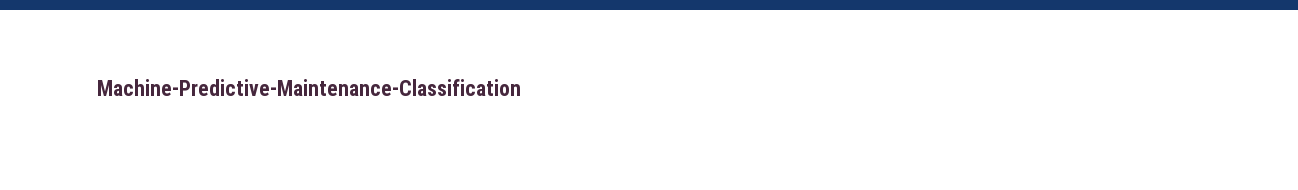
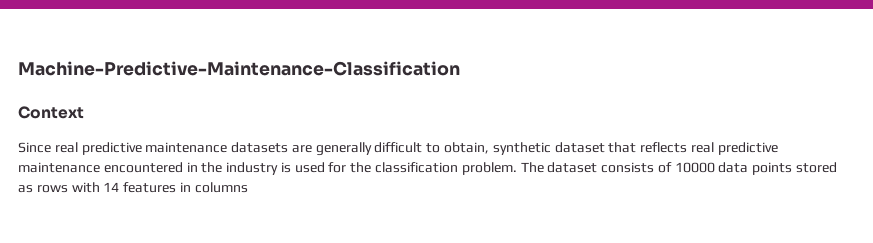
+ Context
+ Since real predictive maintenance datasets are generally difficult to obtain, synthetic dataset that reflects real predictive maintenance encountered in the industry is used for the classification problem. The dataset consists of 10000 data points stored as rows with 14 features in columns

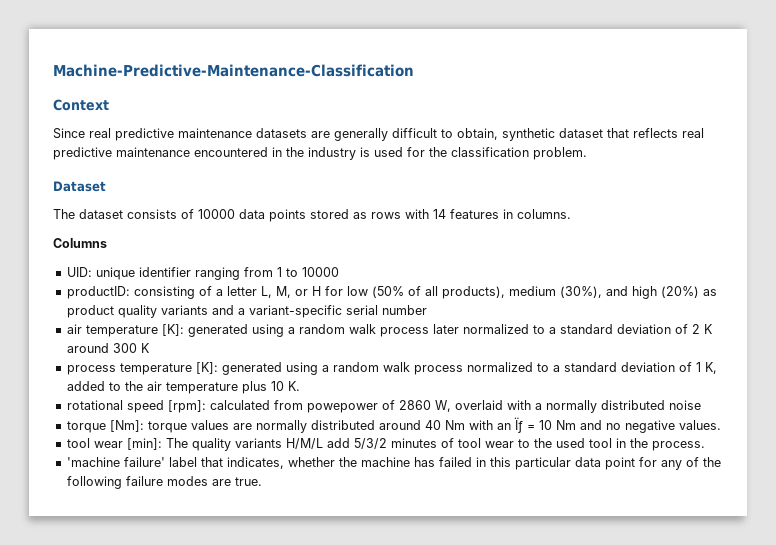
- Since real predictive maintenance datasets are generally difficult to obtain, synthetic dataset that reflects real predictive maintenance encountered in the industry is used for the classification problem. The dataset consists of 10000 data points stored as rows with 14 features in columns
+ Since real predictive maintenance datasets are generally difficult to obtain, synthetic dataset that reflects real predictive maintenance encountered in the industry is used for the classification problem.
+ Dataset
+ The dataset consists of 10000 data points stored as rows with 14 features in columns.
+ Columns
+ UID: unique identifier ranging from 1 to 10000
+ productID: consisting of a letter L, M, or H for low (50% of all products), medium (30%), and high (20%) as product quality variants and a variant-specific serial number
+ air temperature [K]: generated using a random walk process later normalized to a standard deviation of 2 K around 300 K
+ process temperature [K]: generated using a random walk process normalized to a standard deviation of 1 K, added to the air temperature plus 10 K.
+ rotational speed [rpm]: calculated from powepower of 2860 W, overlaid with a normally distributed noise
+ torque [Nm]: torque values are normally distributed around 40 Nm with an Ïƒ = 10 Nm and no negative values.
+ tool wear [min]: The quality variants H/M/L add 5/3/2 minutes of tool wear to the used tool in the process.
+ 'machine failure' label that indicates, whether the machine has failed in this particular data point for any of the following failure modes are true.

